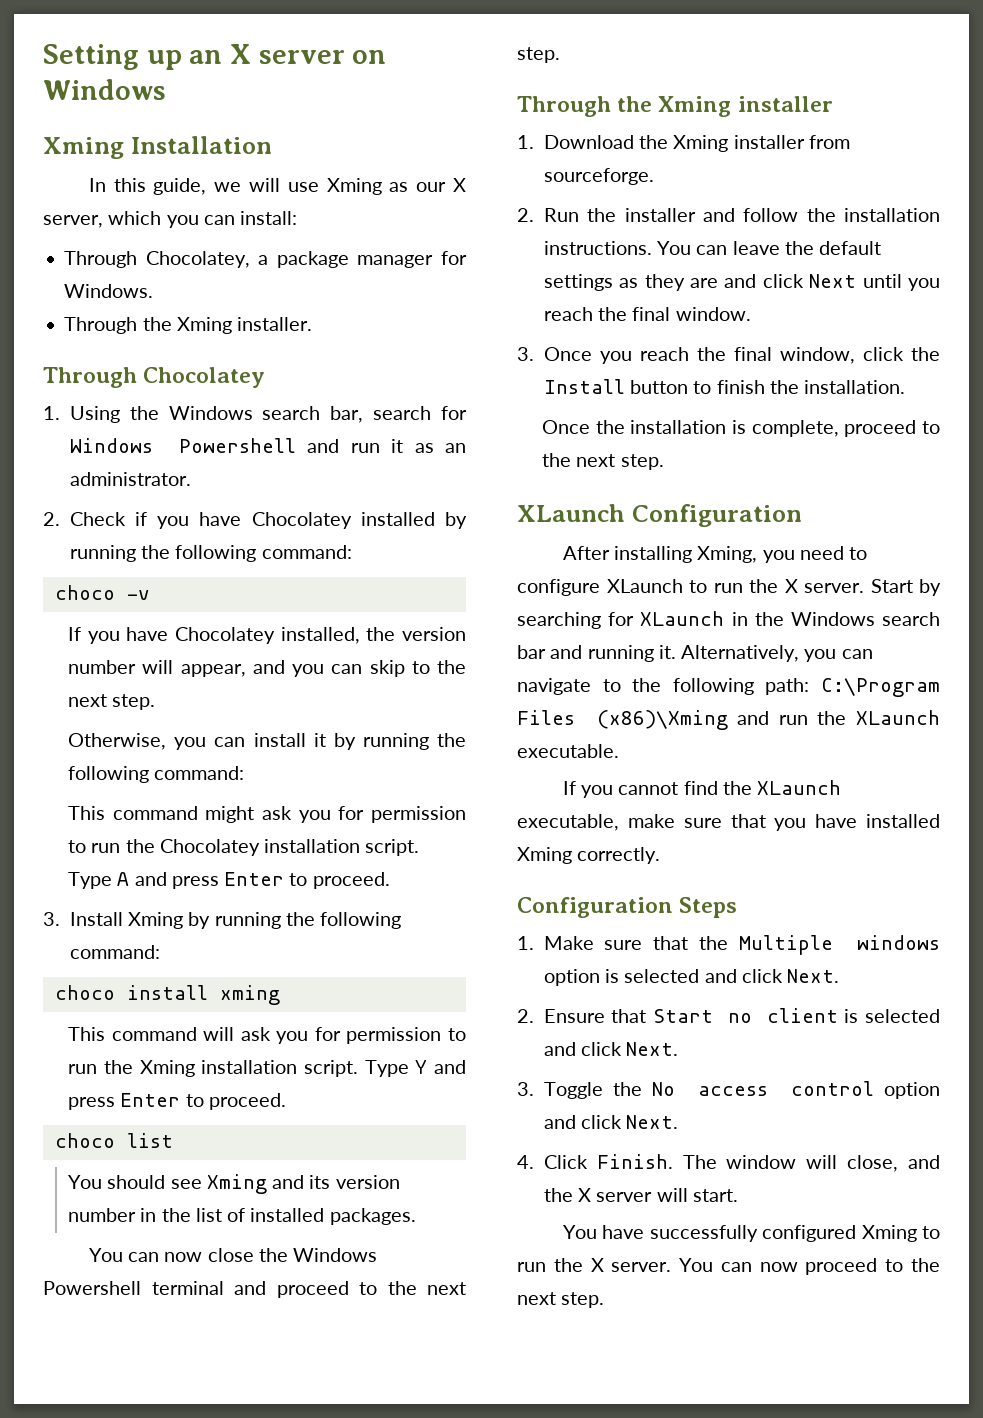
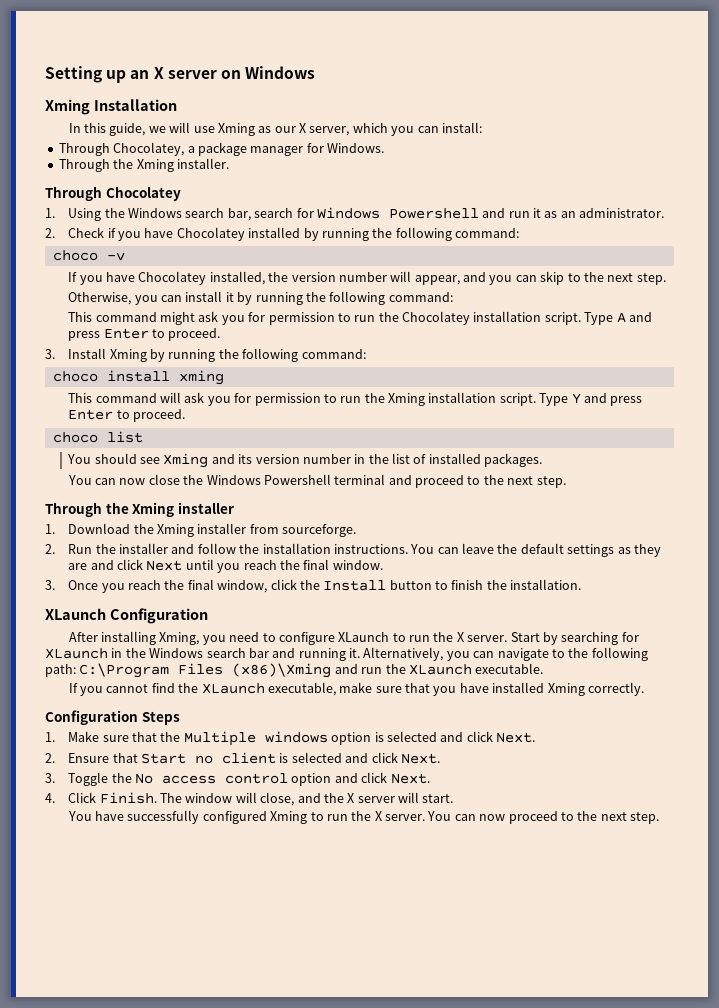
- Once the installation is complete, proceed to the next step.

